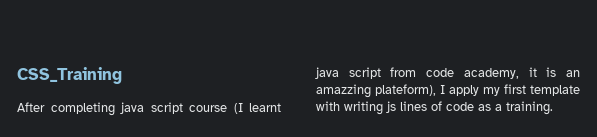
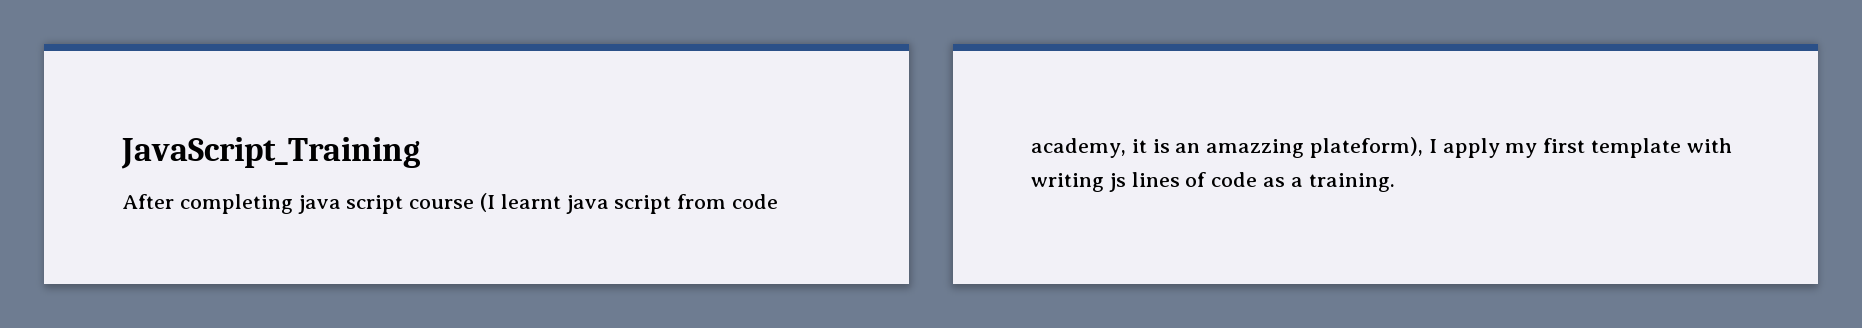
- CSS_Training
+ JavaScript_Training

